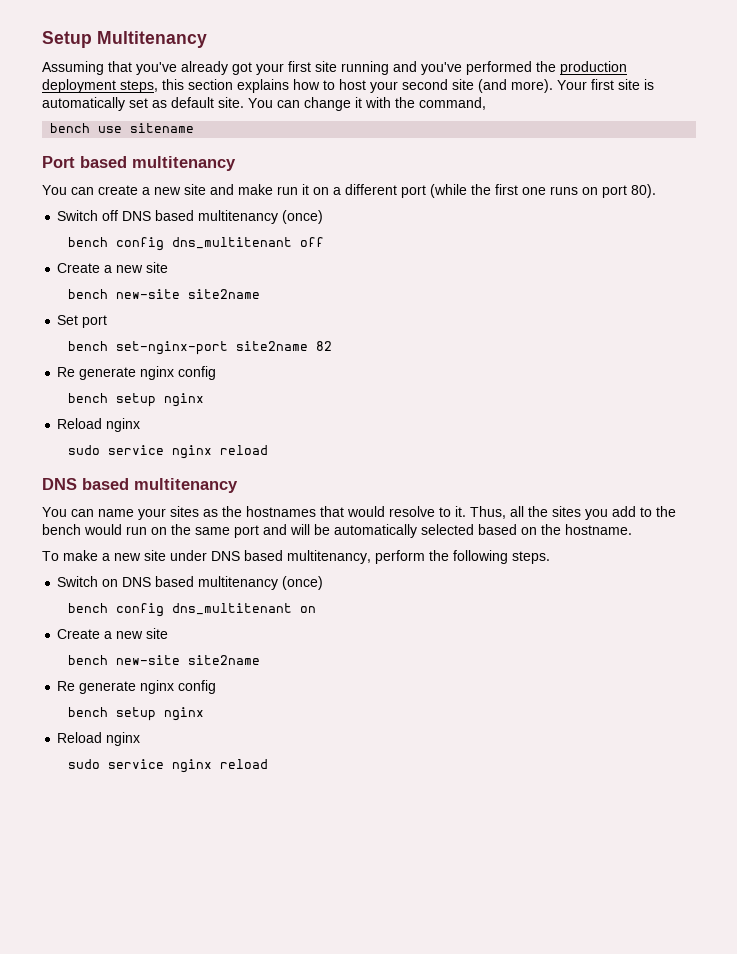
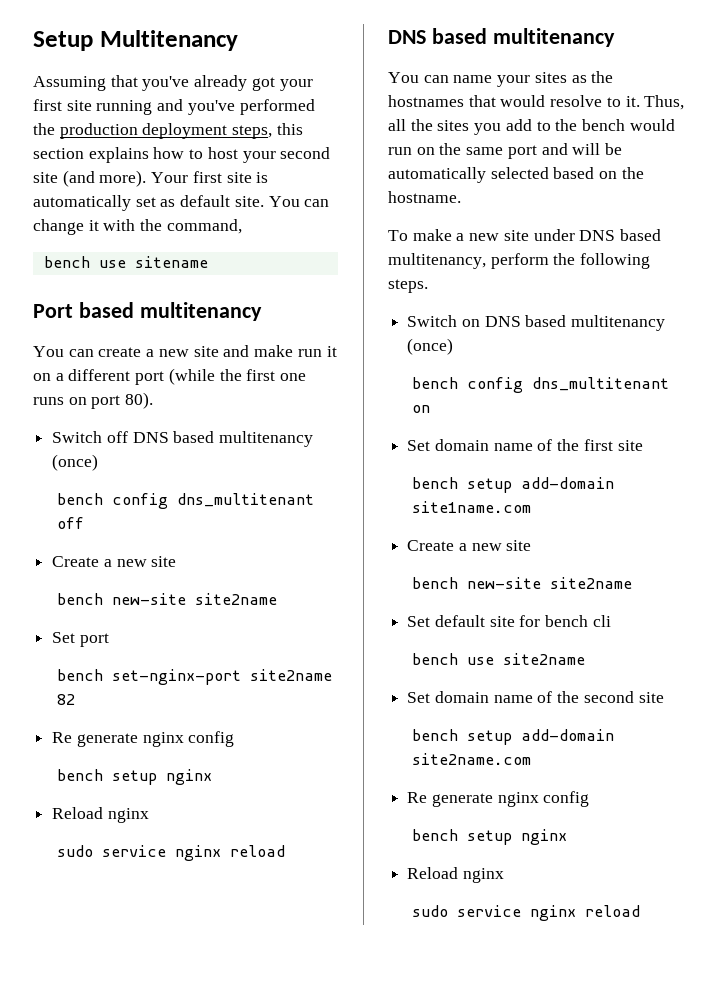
  bench config dns_multitenant on
+ Set domain name of the first site
+ bench setup add-domain site1name.com
  Create a new site
  bench new-site site2name
+ Set default site for bench cli
+ bench use site2name
+ Set domain name of the second site
+ bench setup add-domain site2name.com

